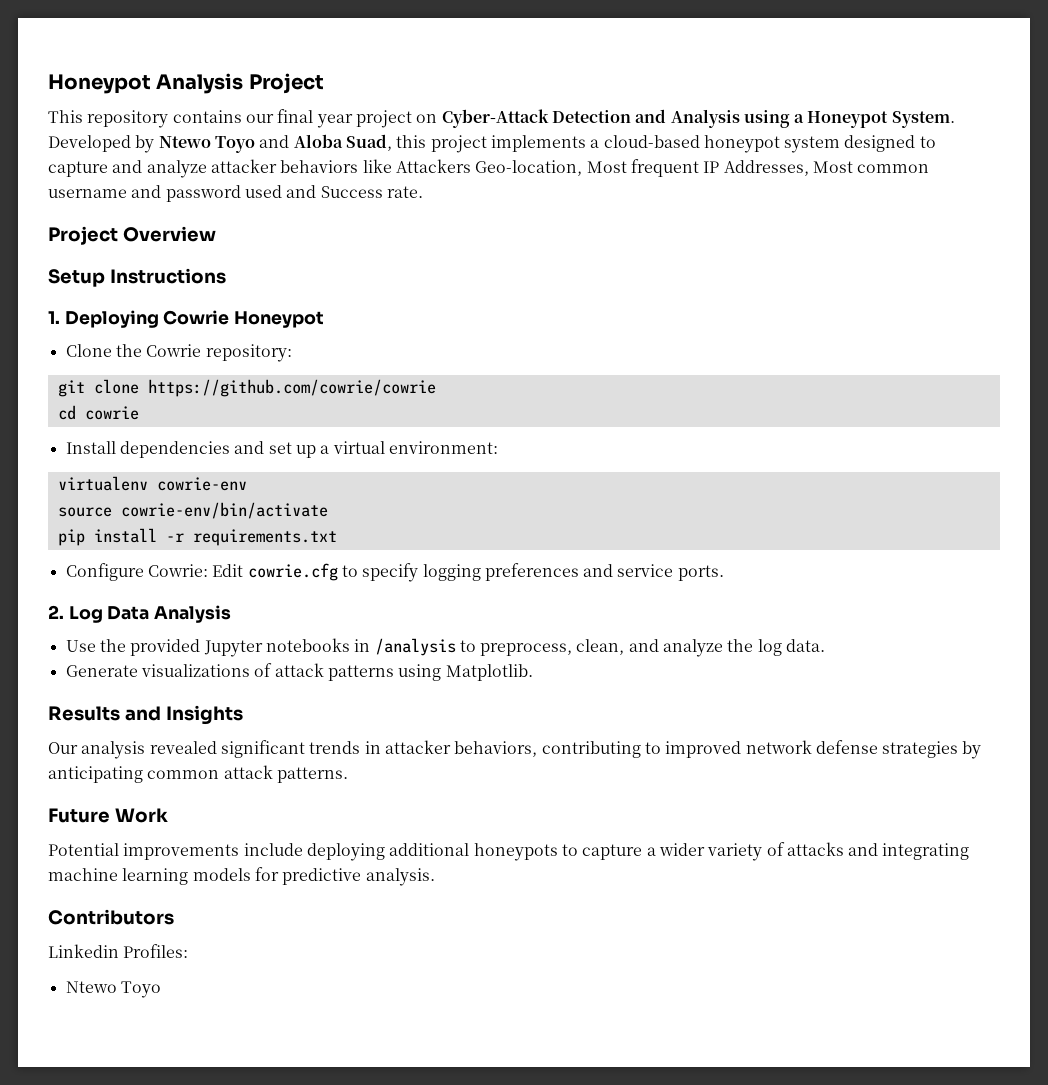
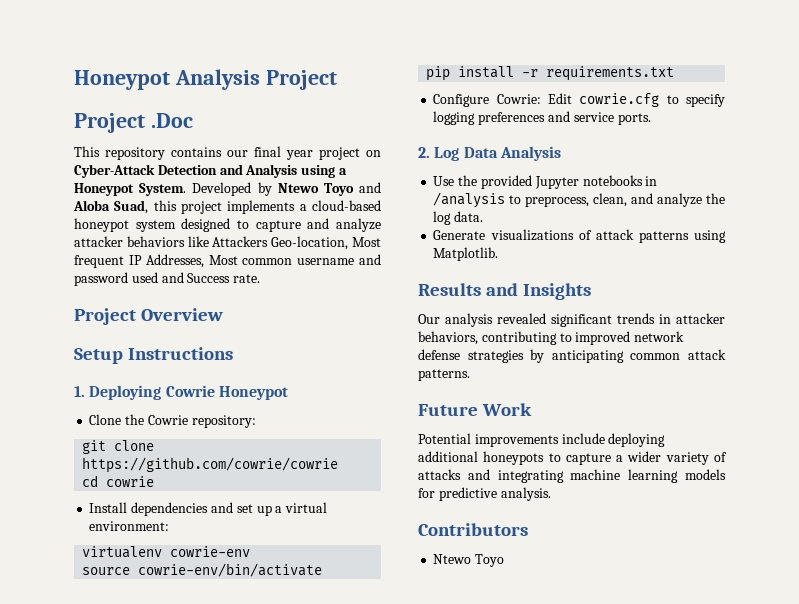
+ Project .Doc
- Linkedin Profiles:

